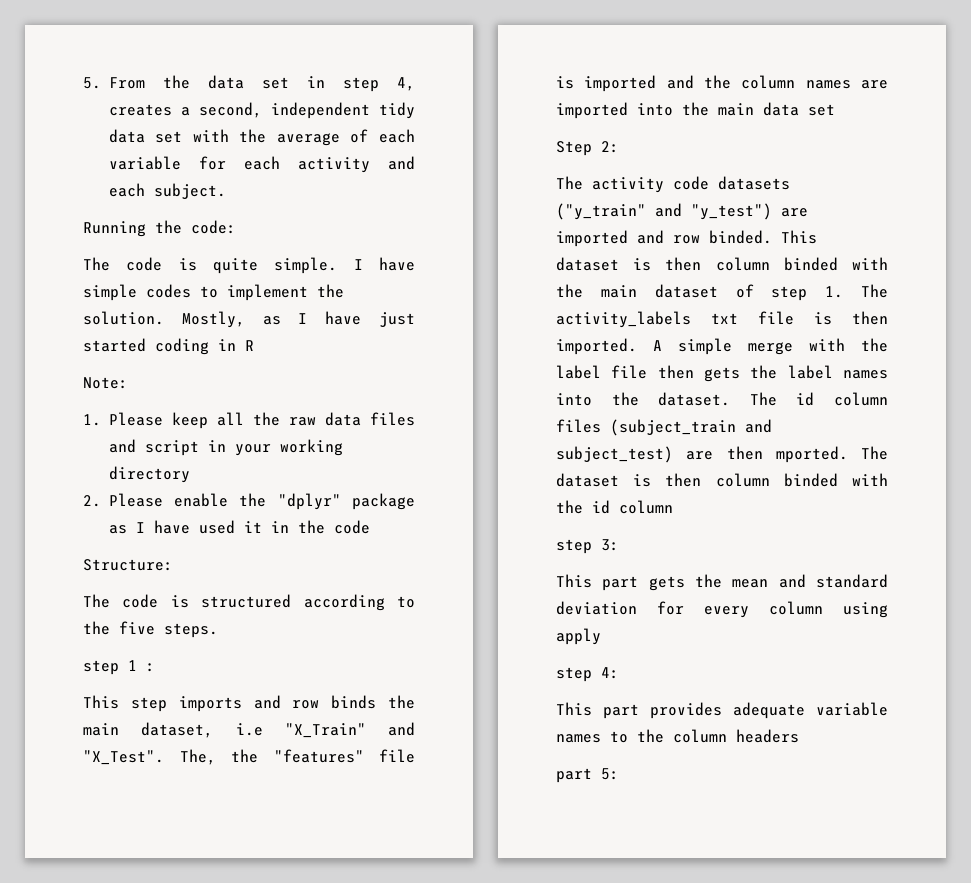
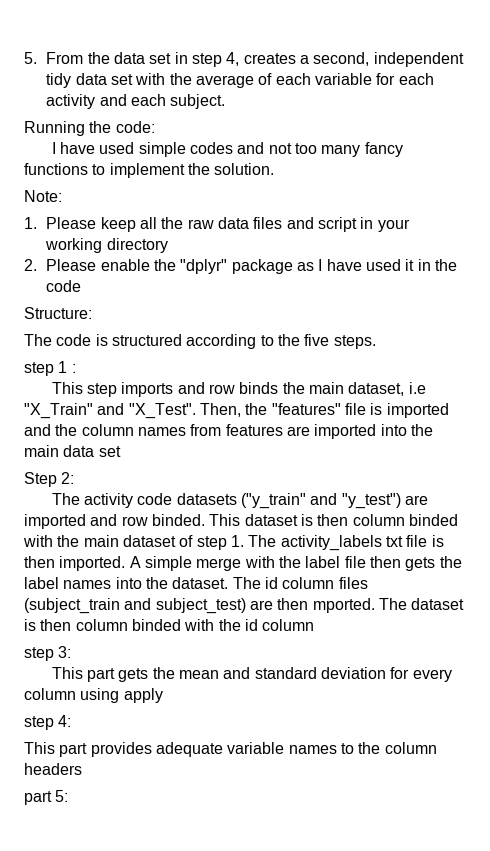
- The code is quite simple. I have simple codes to implement the solution. Mostly, as I have just started coding in R
+ I have used simple codes and not too many fancy functions to implement the solution.
- The, the "features" file is imported and the column names are imported into the main data set
+ Then, the "features" file is imported and the column names from features are imported into the main data set

